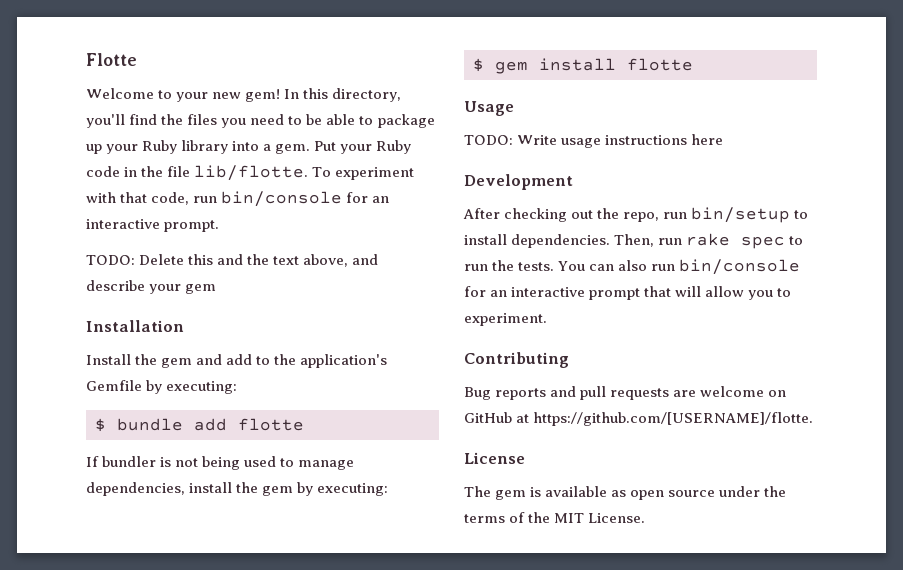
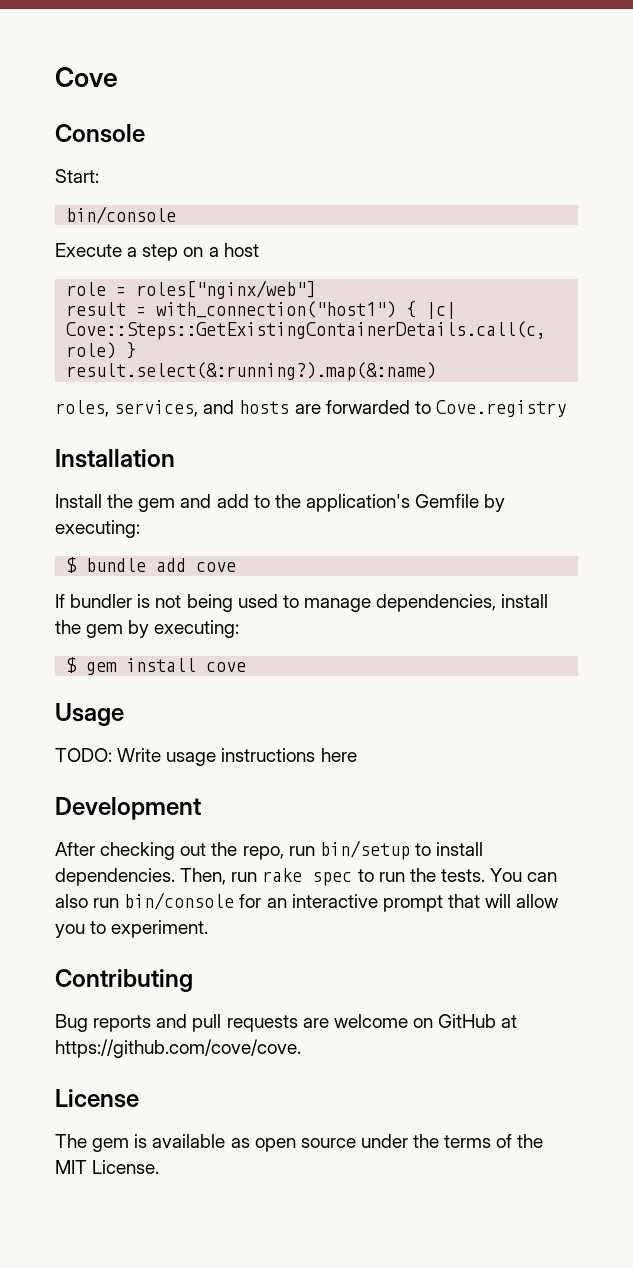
- Flotte
- Welcome to your new gem! In this directory, you'll find the files you need to be able to package up your Ruby library into a gem. Put your Ruby code in the file lib/flotte. To experiment with that code, run bin/console for an interactive prompt.
- TODO: Delete this and the text above, and describe your gem
+ Cove
+ Console
+ Start:
+ bin/console
+ Execute a step on a host
+ role = roles["nginx/web"]
+ result = with_connection("host1") { |c| Cove::Steps::GetExistingContainerDetails.call(c, role) }
+ result.select(&:running?).map(&:name)
+ roles, services, and hosts are forwarded to Cove.registry
- $ bundle add flotte
+ $ bundle add cove
- $ gem install flotte
+ $ gem install cove
- Bug reports and pull requests are welcome on GitHub at https://github.com/[USERNAME]/flotte.
+ Bug reports and pull requests are welcome on GitHub at https://github.com/cove/cove.

